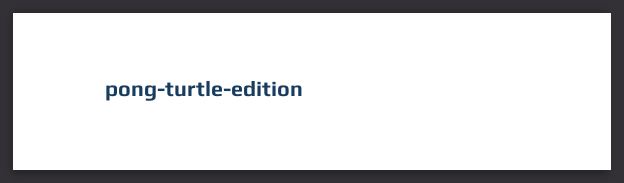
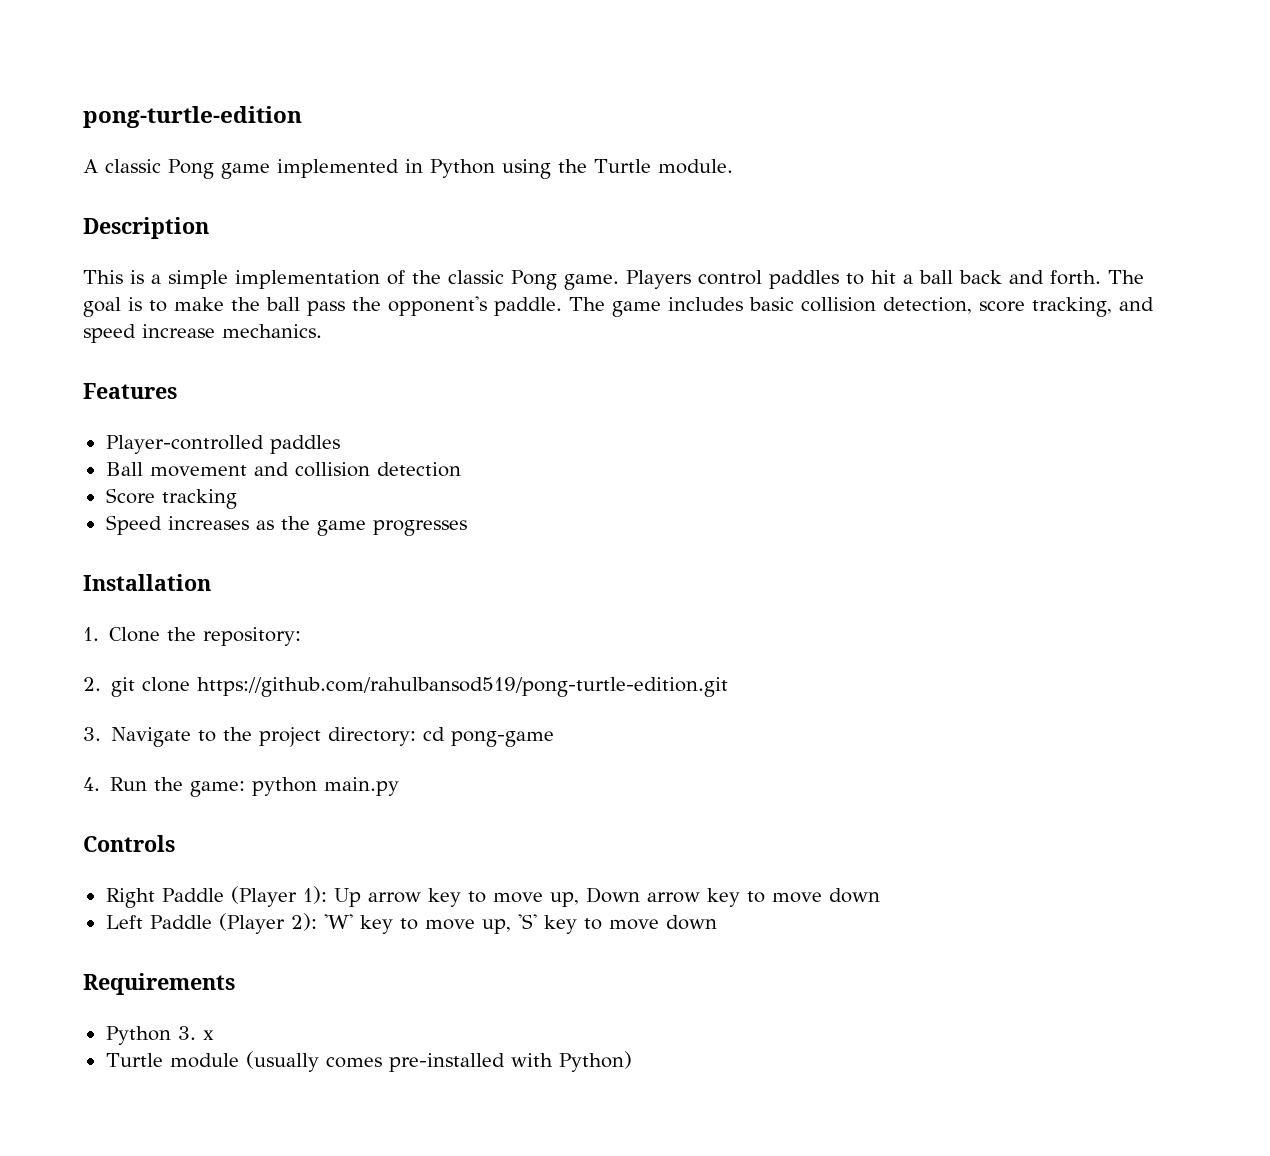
+ A classic Pong game implemented in Python using the Turtle module.
+ Description
+ This is a simple implementation of the classic Pong game. Players control paddles to hit a ball back and forth. The goal is to make the ball pass the opponent's paddle. The game includes basic collision detection, score tracking, and speed increase mechanics.
+ Features
+ Player-controlled paddles
+ Ball movement and collision detection
+ Score tracking
+ Speed increases as the game progresses
+ Installation
+ 1. Clone the repository:
+ 2. git clone https://github.com/rahulbansod519/pong-turtle-edition.git
+ 3. Navigate to the project directory: cd pong-game
+ 4. Run the game: python main.py
+ Controls
+ Right Paddle (Player 1): Up arrow key to move up, Down arrow key to move down
+ Left Paddle (Player 2): 'W' key to move up, 'S' key to move down
+ Requirements
+ Python 3. x
+ Turtle module (usually comes pre-installed with Python)

